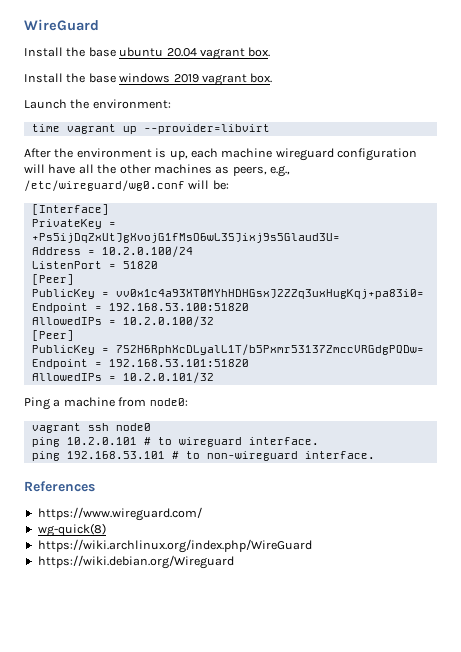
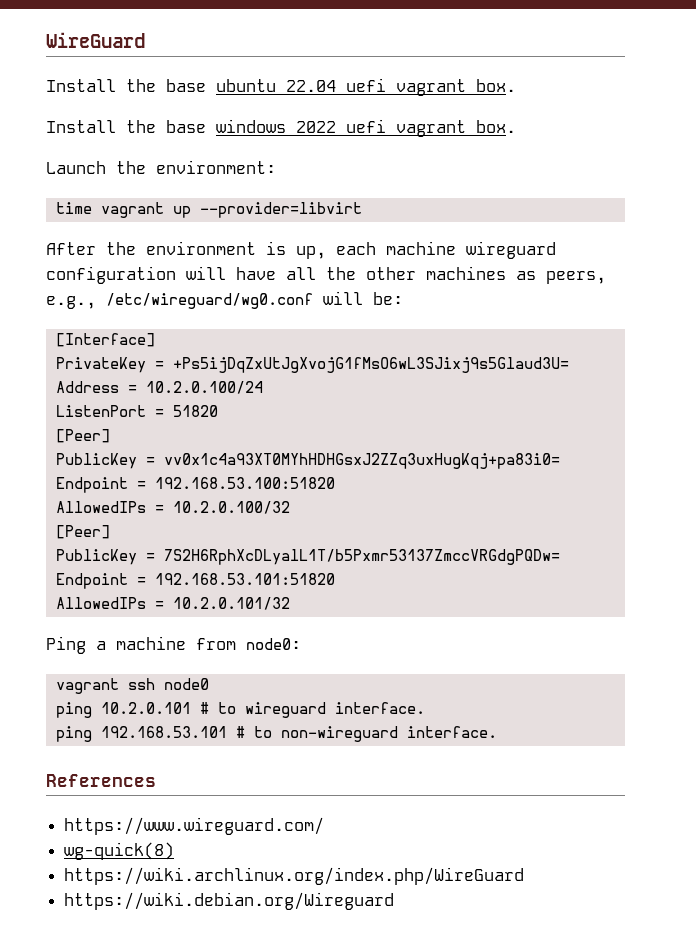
- Install the base ubuntu 20.04 vagrant box.
+ Install the base ubuntu 22.04 uefi vagrant box.
- Install the base windows 2019 vagrant box.
+ Install the base windows 2022 uefi vagrant box.

